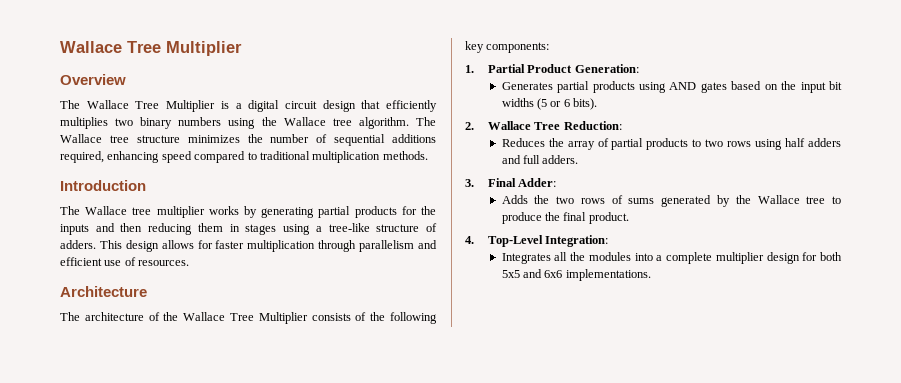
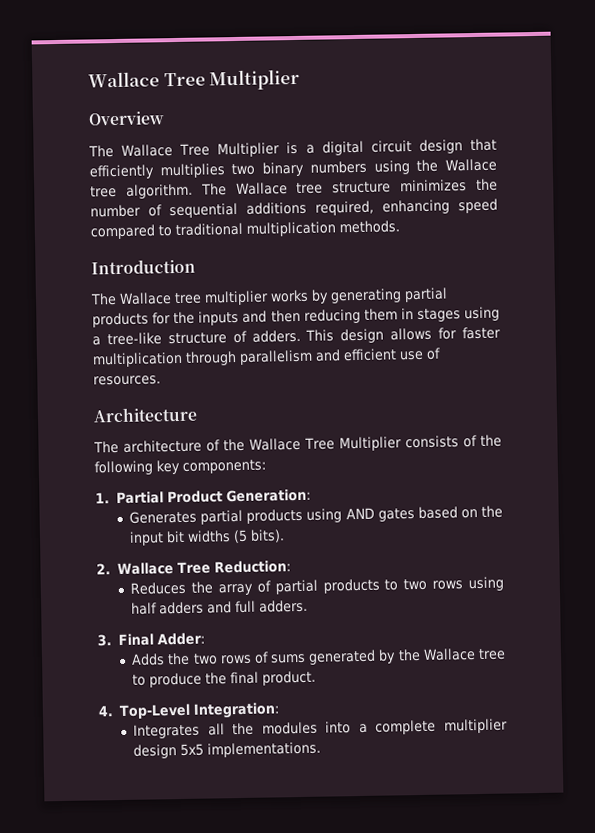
- Generates partial products using AND gates based on the input bit widths (5 or 6 bits).
+ Generates partial products using AND gates based on the input bit widths (5 bits).
- Integrates all the modules into a complete multiplier design for both 5x5 and 6x6 implementations.
+ Integrates all the modules into a complete multiplier design 5x5 implementations.

